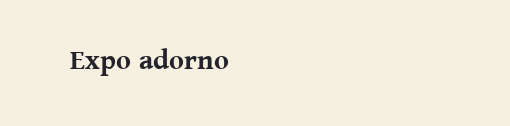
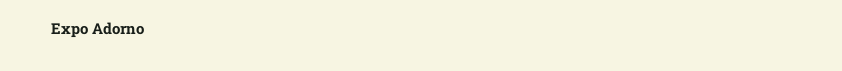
- Expo adorno
+ Expo Adorno

